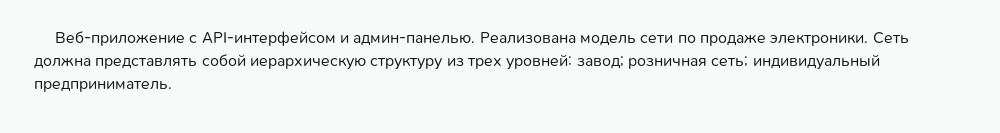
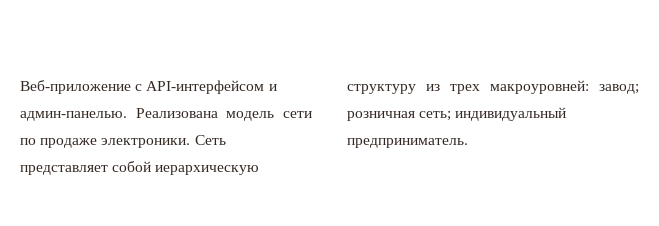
- Сеть должна представлять собой иерархическую структуру из трех уровней: завод; розничная сеть; индивидуальный предприниматель.
+ Сеть представляет собой иерархическую структуру из трех макроуровней: завод; розничная сеть; индивидуальный предприниматель.

